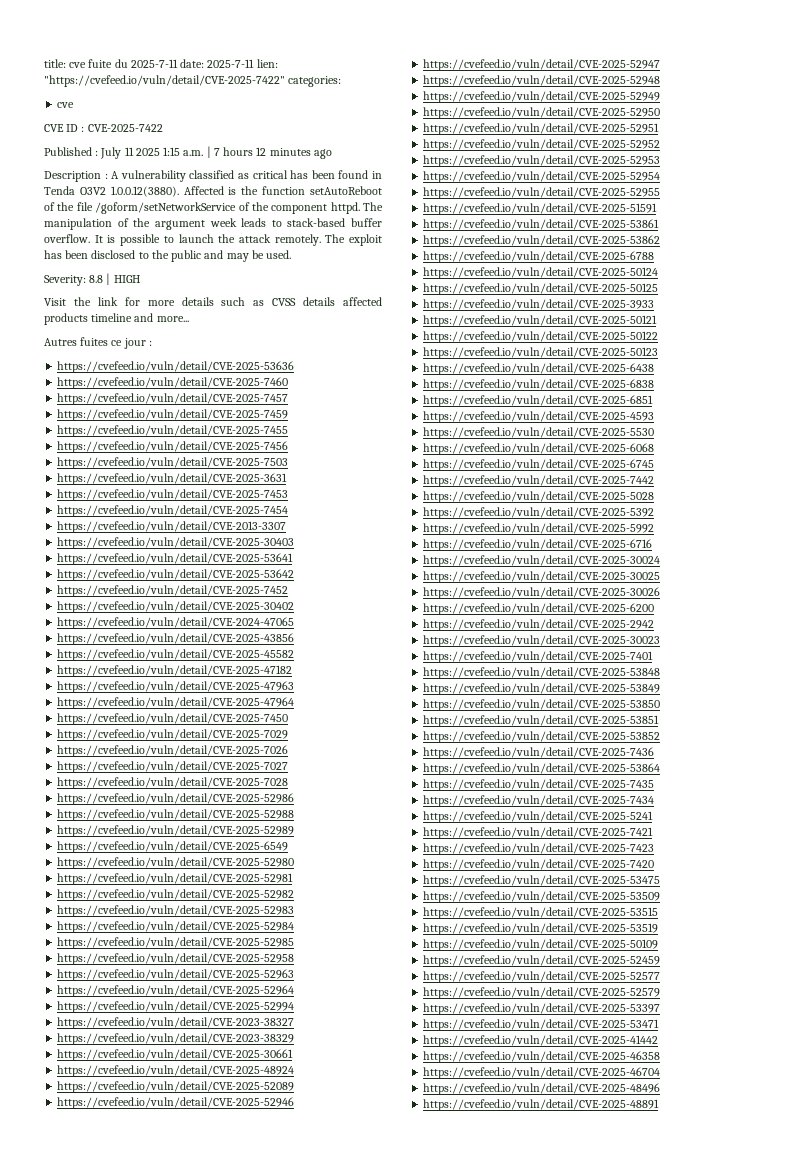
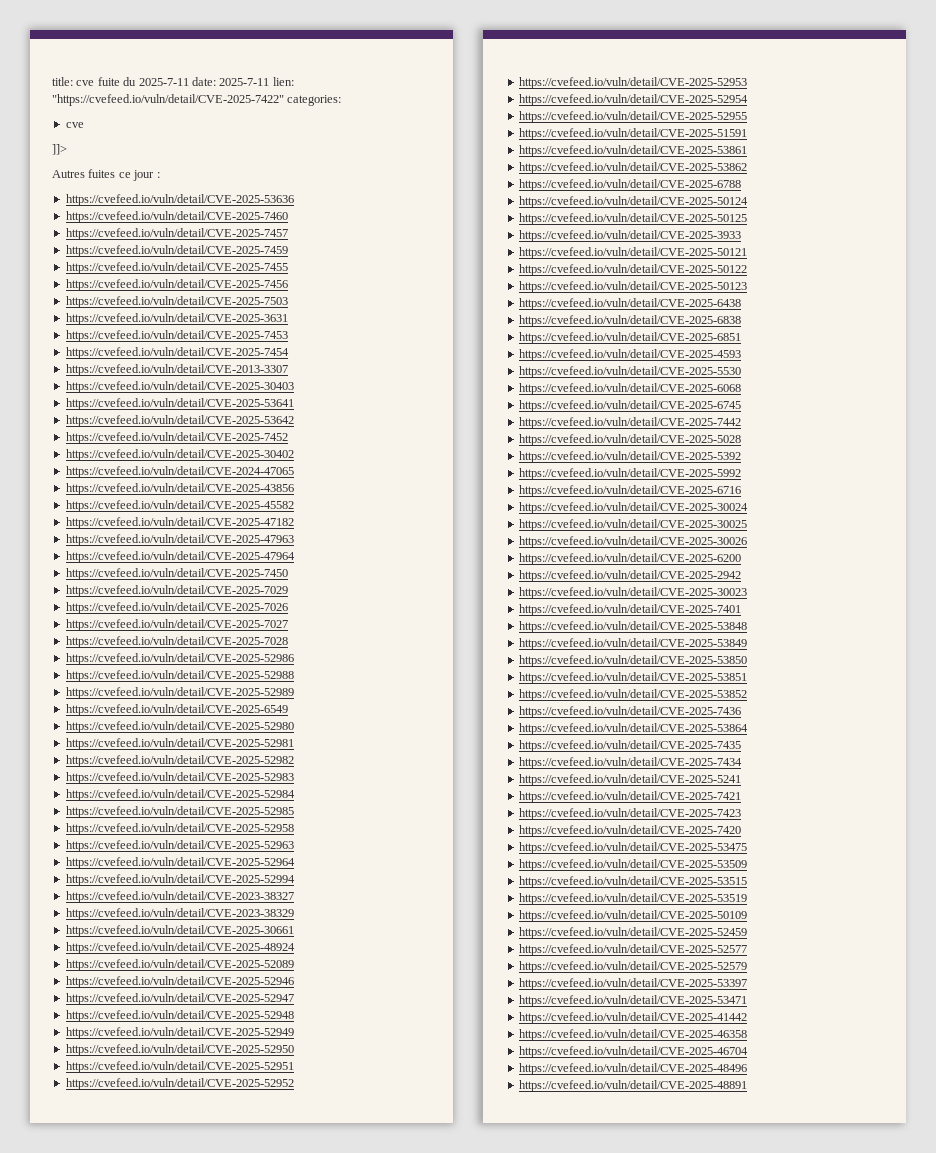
- CVE ID : CVE-2025-7422
- Published : July 11 2025 1:15 a.m. | 7 hours 12 minutes ago
- Description : A vulnerability classified as critical has been found in Tenda O3V2 1.0.0.12(3880). Affected is the function setAutoReboot of the file /goform/setNetworkService of the component httpd. The manipulation of the argument week leads to stack-based buffer overflow. It is possible to launch the attack remotely. The exploit has been disclosed to the public and may be used.
- Severity: 8.8 | HIGH
- Visit the link for more details such as CVSS details affected products timeline and more...
+ ]]>

